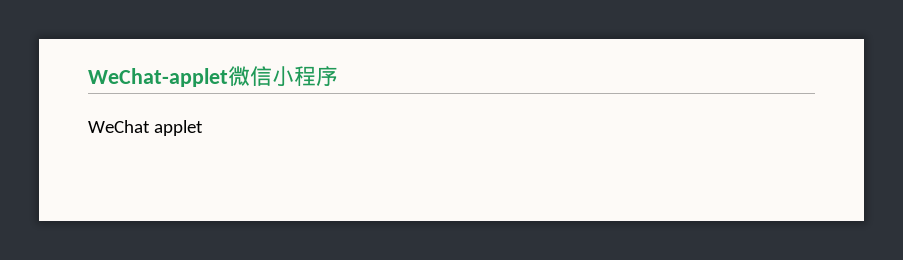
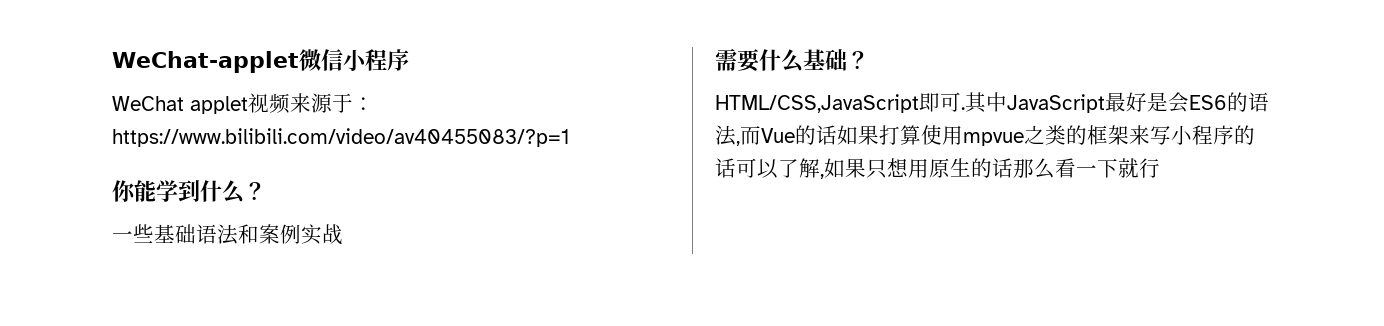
- WeChat applet
+ WeChat applet视频来源于：https://www.bilibili.com/video/av40455083/?p=1
+ 你能学到什么？
+ 一些基础语法和案例实战
+ 需要什么基础？
+ HTML/CSS,JavaScript即可.其中JavaScript最好是会ES6的语法,而Vue的话如果打算使用mpvue之类的框架来写小程序的话可以了解,如果只想用原生的话那么看一下就行

